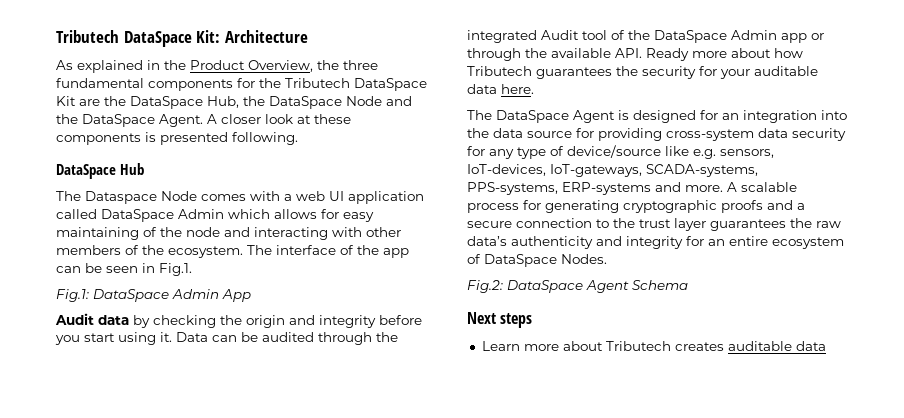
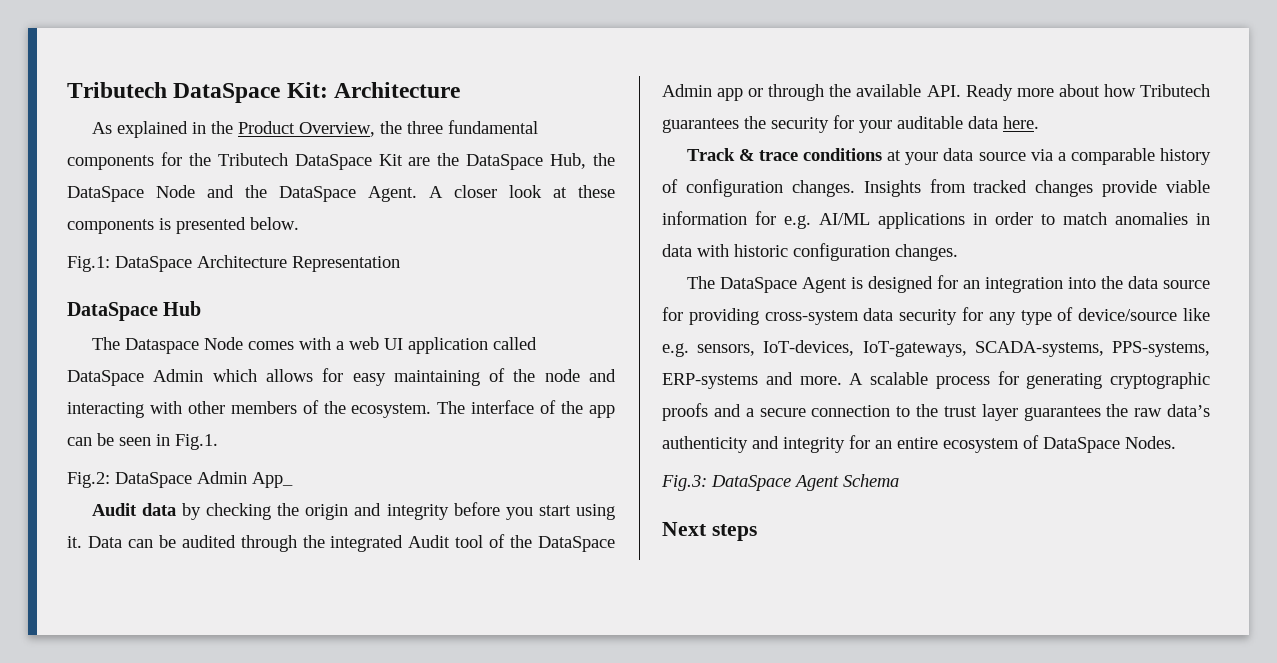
- A closer look at these components is presented following.
+ A closer look at these components is presented below.
+ Fig.1: DataSpace Architecture Representation
- Fig.1: DataSpace Admin App
+ Fig.2: DataSpace Admin App_
+ Track & trace conditions at your data source via a comparable history of configuration changes. Insights from tracked changes provide viable information for e.g. AI/ML applications in order to match anomalies in data with historic configuration changes.
- Fig.2: DataSpace Agent Schema
+ Fig.3: DataSpace Agent Schema
- Learn more about Tributech creates auditable data

